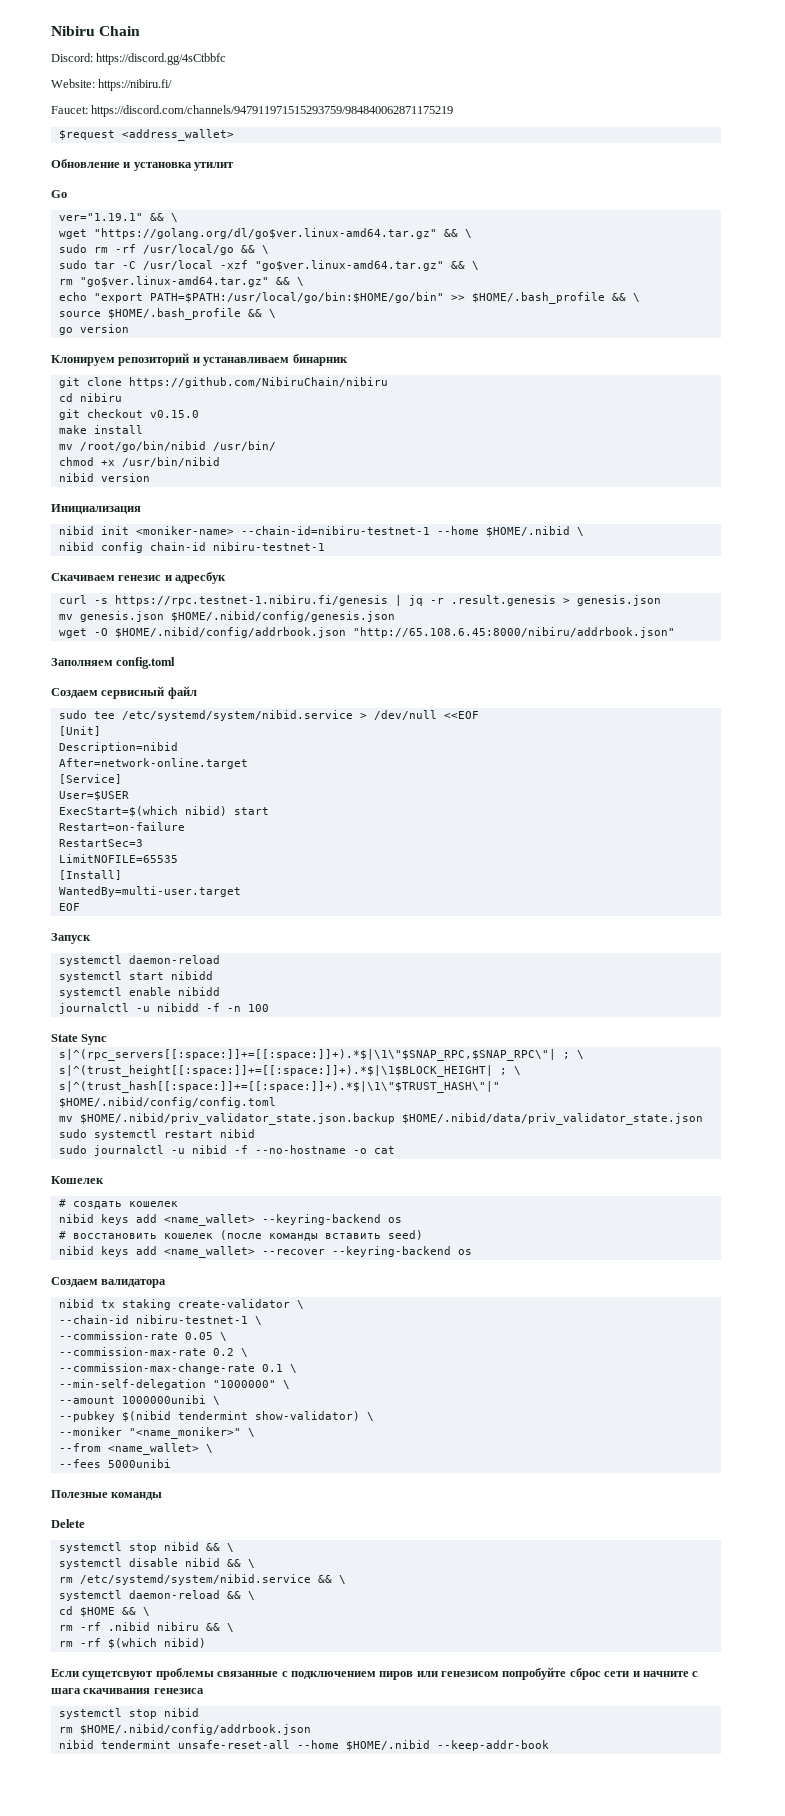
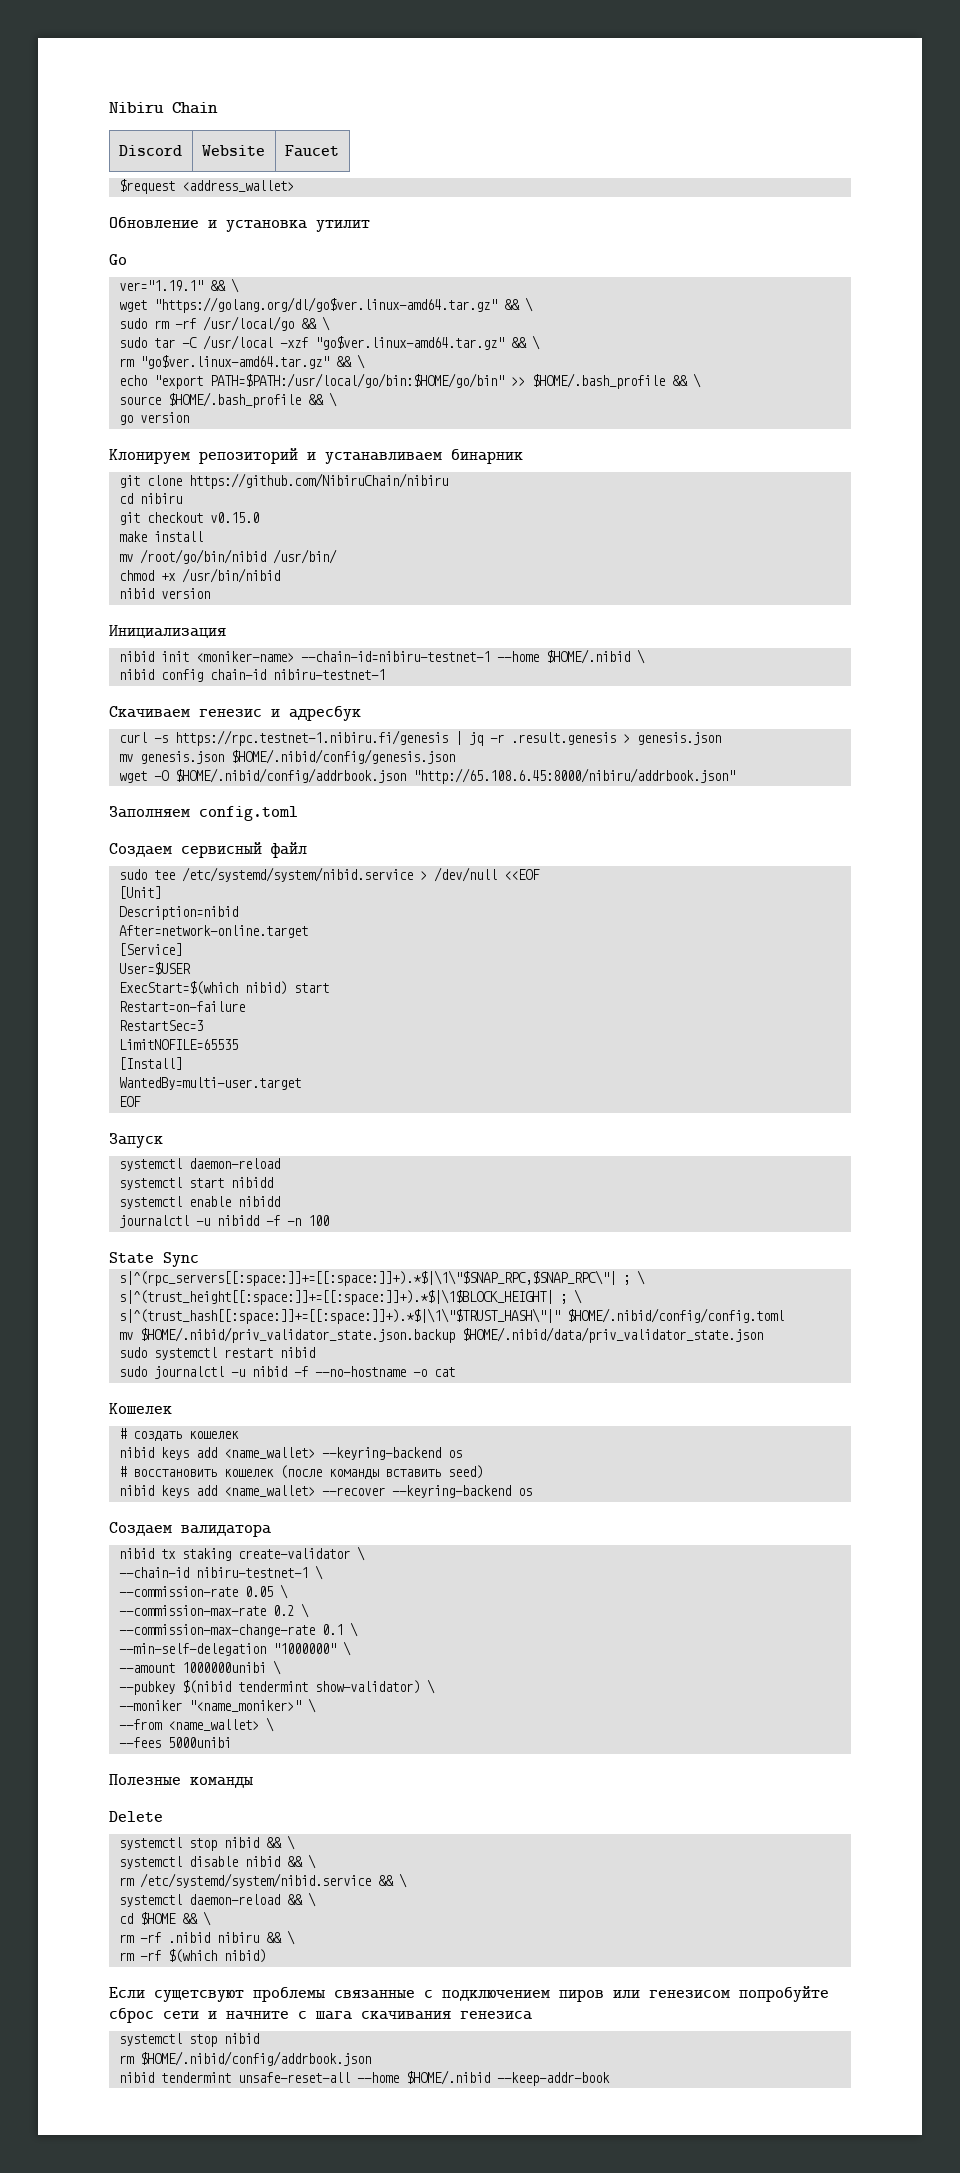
- Discord: https://discord.gg/4sCtbbfc
- Website: https://nibiru.fi/
- Faucet: https://discord.com/channels/947911971515293759/984840062871175219
+ Discord | Website | Faucet

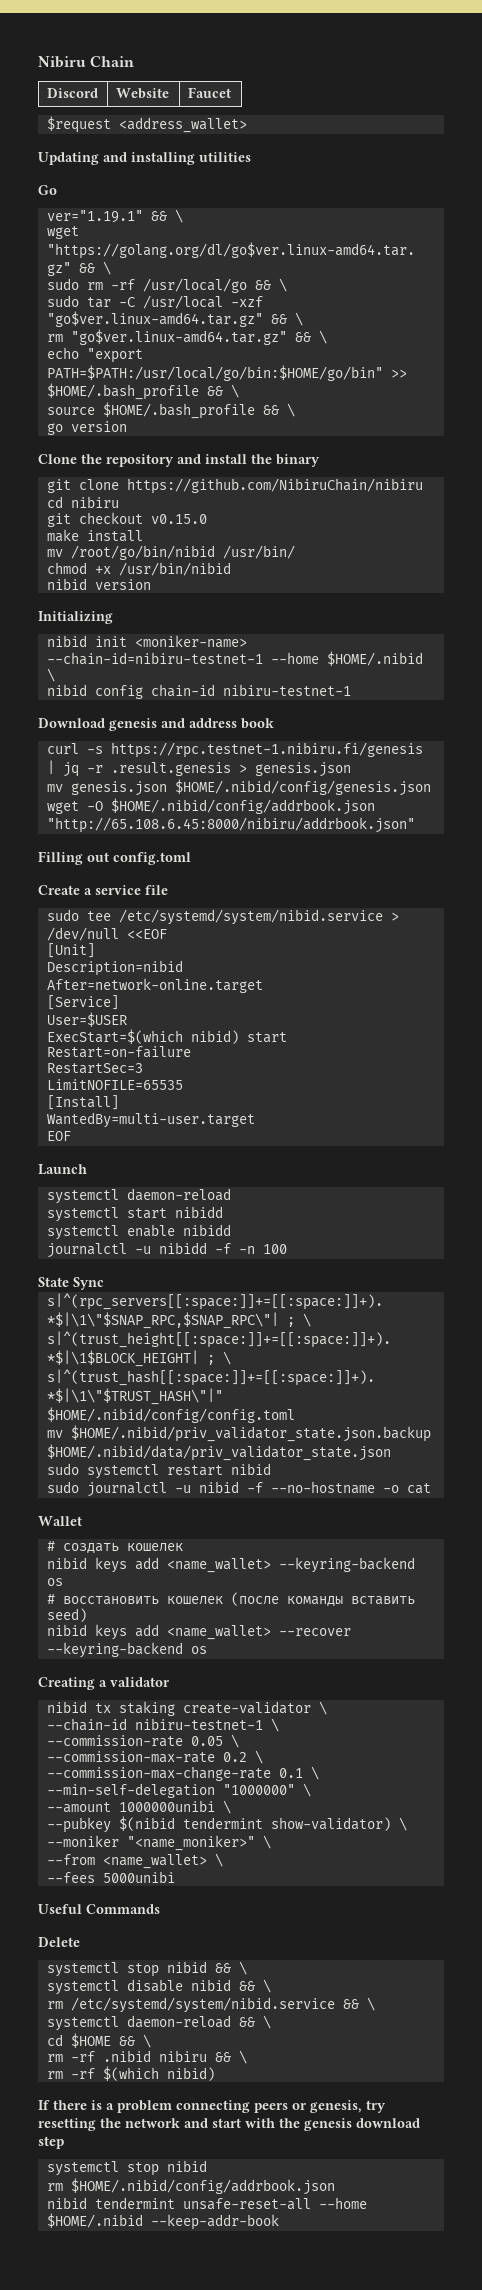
- Обновление и установка утилит
+ Updating and installing utilities
- Клонируем репозиторий и устанавливаем бинарник
+ Clone the repository and install the binary
- Инициализация
+ Initializing
- Скачиваем генезис и адресбук
+ Download genesis and address book
- Заполняем config.toml
+ Filling out config.toml
- Создаем сервисный файл
+ Create a service file
- Запуск
+ Launch
- Кошелек
+ Wallet
- Создаем валидатора
+ Creating a validator
- Полезные команды
+ Useful Commands
- Если сущетсвуют проблемы связанные с подключением пиров или генезисом попробуйте сброс сети и начните с шага скачивания генезиса
+ If there is a problem connecting peers or genesis, try resetting the network and start with the genesis download step

